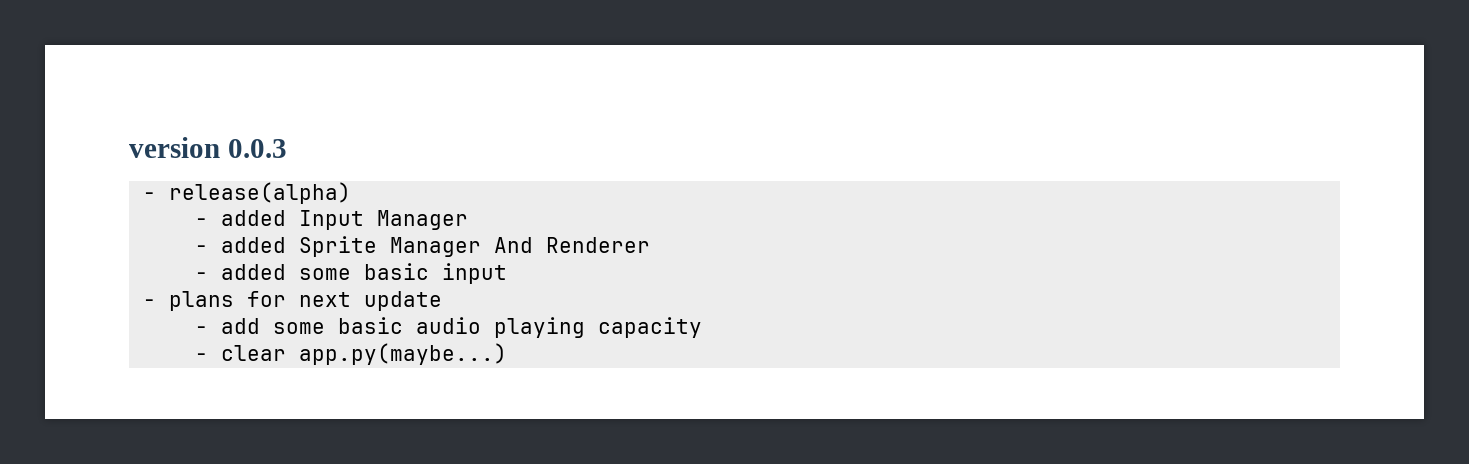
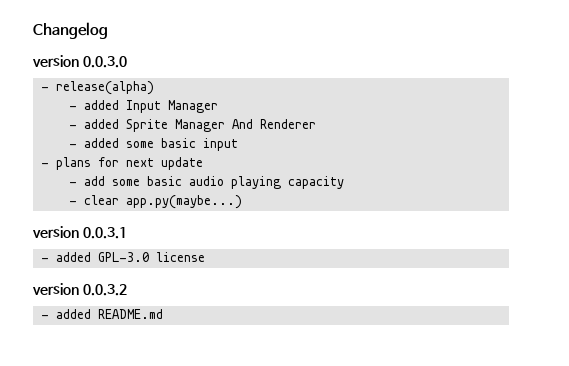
- version 0.0.3
+ Changelog
+ version 0.0.3.0
+ version 0.0.3.1
+ - added GPL-3.0 license
+ version 0.0.3.2
+ - added README.md

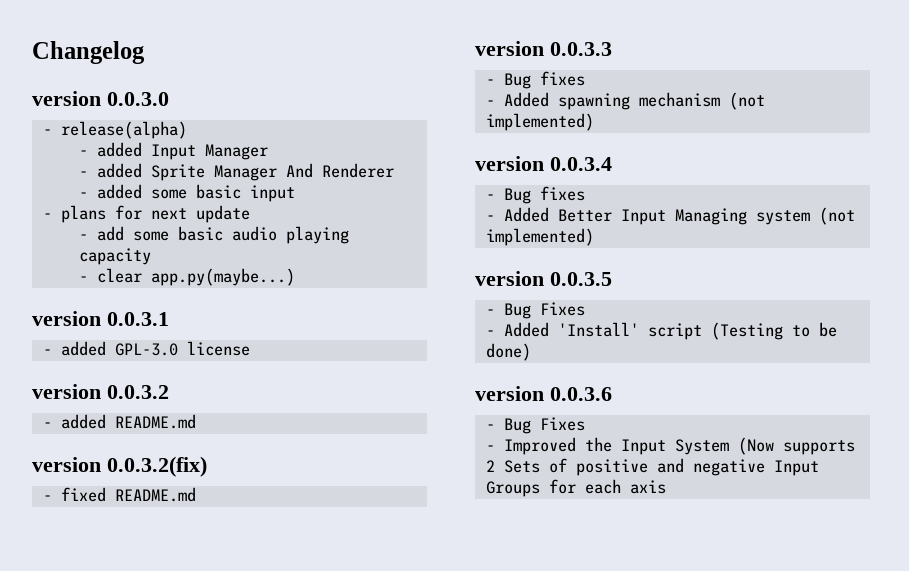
+ version 0.0.3.2(fix)
+ - fixed README.md
+ version 0.0.3.3
+ - Bug fixes
+ - Added spawning mechanism (not implemented)
+ version 0.0.3.4
+ - Bug fixes
+ - Added Better Input Managing system (not implemented)
+ version 0.0.3.5
+ - Bug Fixes
+ - Added 'Install' script (Testing to be done)
+ version 0.0.3.6
+ - Bug Fixes
+ - Improved the Input System (Now supports 2 Sets of positive and negative Input Groups for each axis

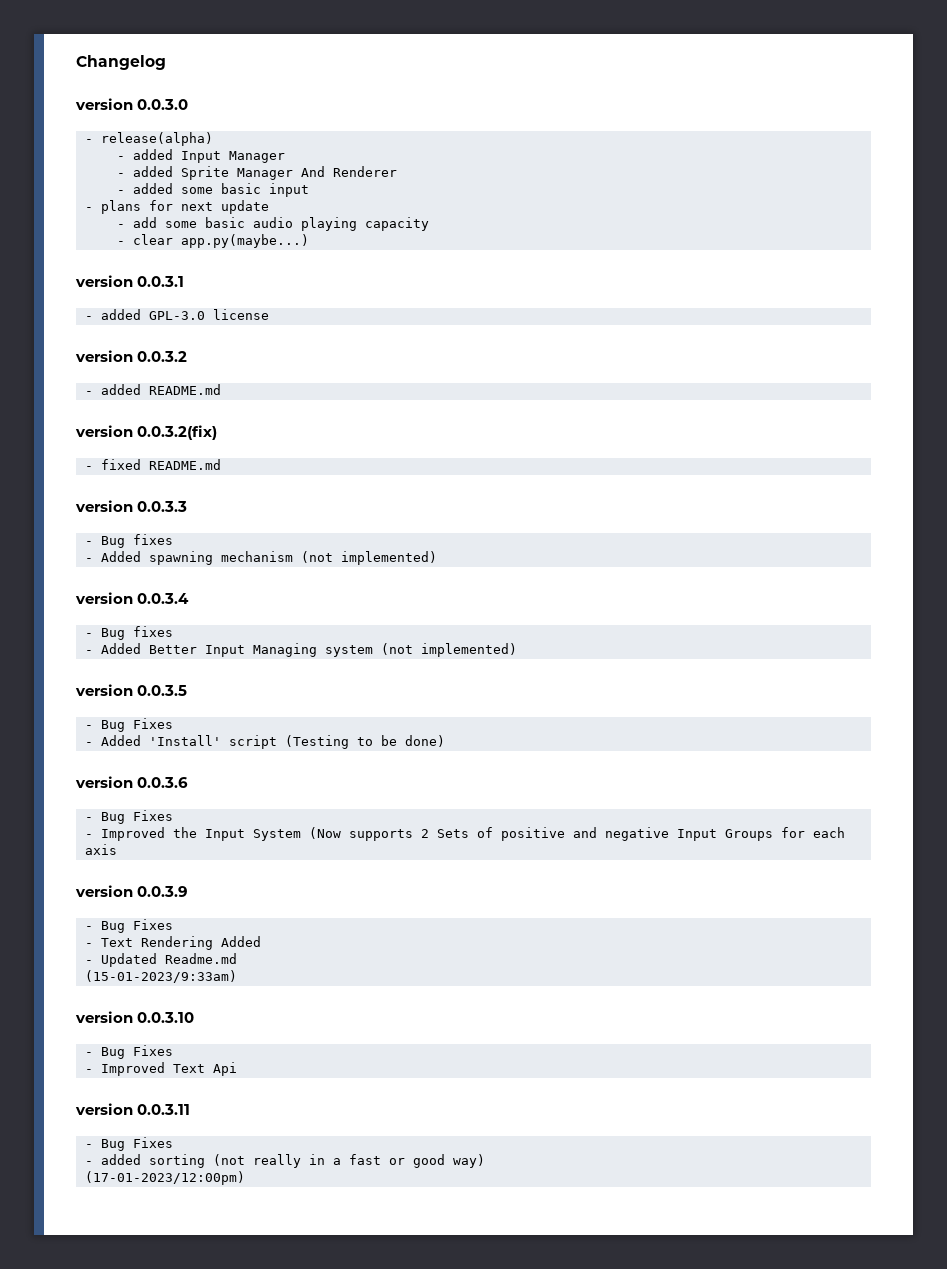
+ version 0.0.3.9
+ - Bug Fixes
+ - Text Rendering Added
+ - Updated Readme.md
+ (15-01-2023/9:33am)
+ version 0.0.3.10
+ - Bug Fixes
+ - Improved Text Api
+ version 0.0.3.11
+ - Bug Fixes
+ - added sorting (not really in a fast or good way)
+ (17-01-2023/12:00pm)

